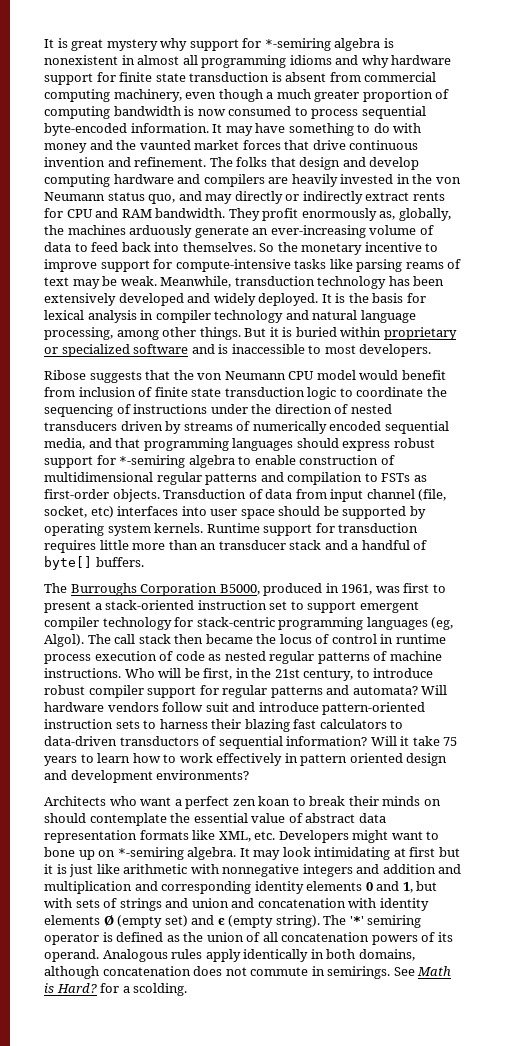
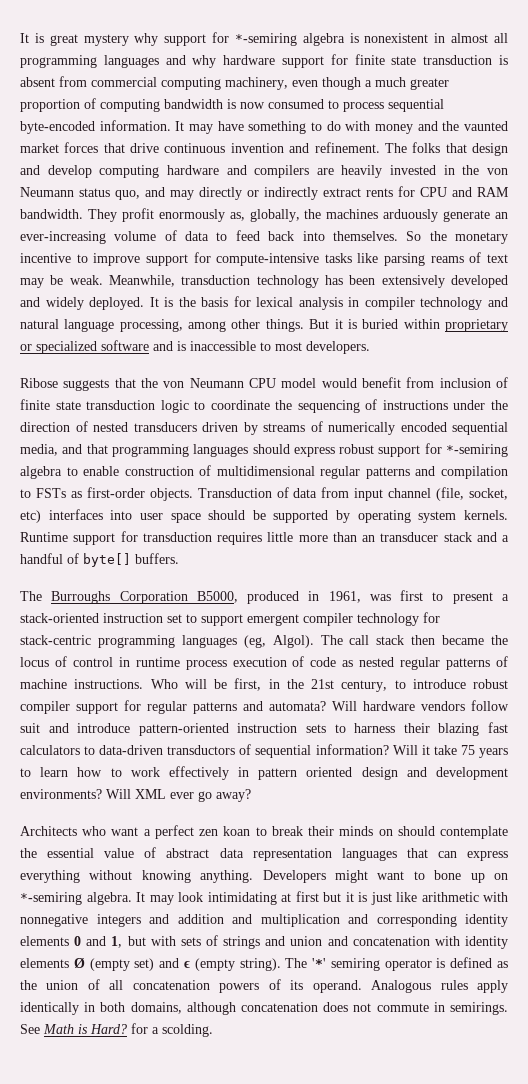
- It is great mystery why support for *-semiring algebra is nonexistent in almost all programming idioms and why hardware support for finite state transduction is absent from commercial computing machinery, even though a much greater proportion of computing bandwidth is now consumed to process sequential byte-encoded information.
+ It is great mystery why support for *-semiring algebra is nonexistent in almost all programming languages and why hardware support for finite state transduction is absent from commercial computing machinery, even though a much greater proportion of computing bandwidth is now consumed to process sequential byte-encoded information.
+ Will XML ever go away?
- Architects who want a perfect zen koan to break their minds on should contemplate the essential value of abstract data representation formats like XML, etc. Developers might want to bone up on *-semiring algebra.
+ Architects who want a perfect zen koan to break their minds on should contemplate the essential value of abstract data representation languages that can express everything without knowing anything. Developers might want to bone up on *-semiring algebra.

